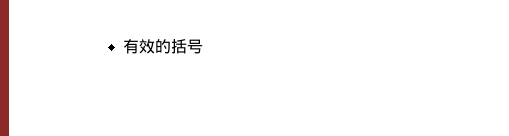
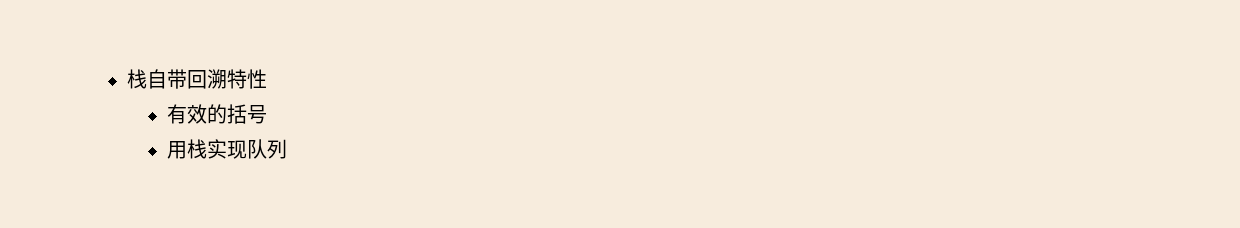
+ 栈自带回溯特性
+ 用栈实现队列

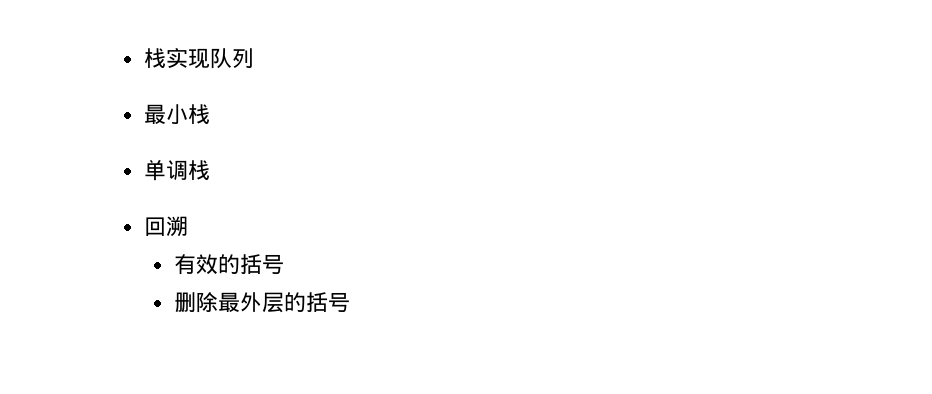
- 栈自带回溯特性
+ 栈实现队列
+ 最小栈
+ 单调栈
+ 回溯
- 用栈实现队列
+ 删除最外层的括号

